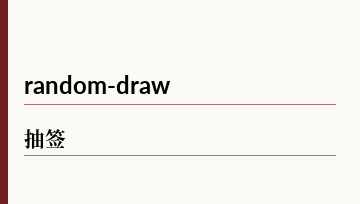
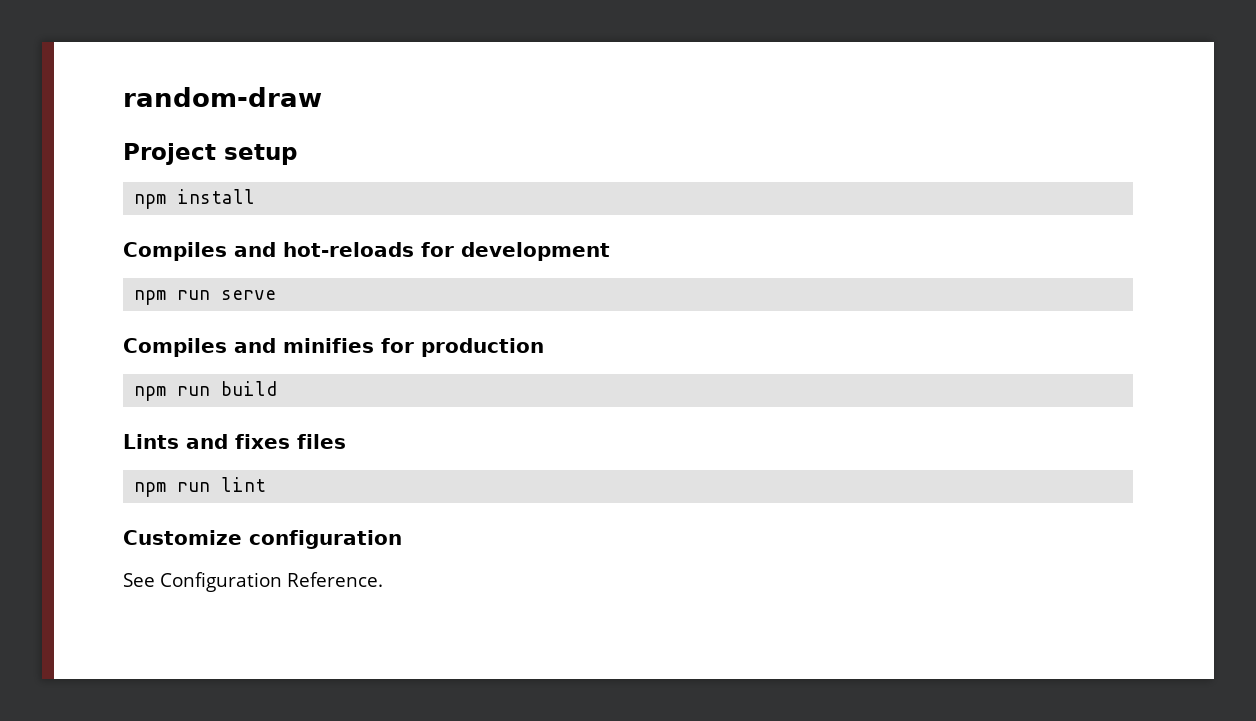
- 抽签
+ Project setup
+ npm install
+ Compiles and hot-reloads for development
+ npm run serve
+ Compiles and minifies for production
+ npm run build
+ Lints and fixes files
+ npm run lint
+ Customize configuration
+ See Configuration Reference.

